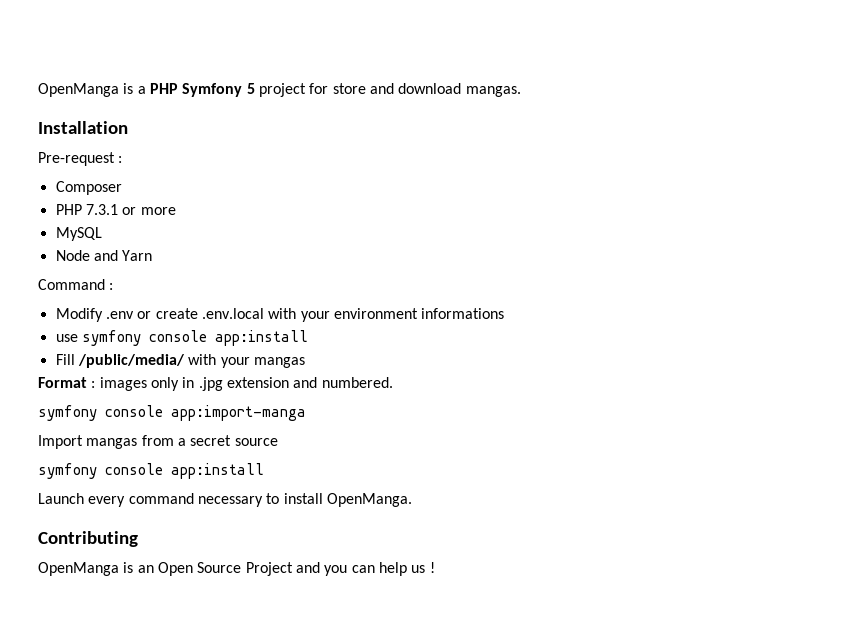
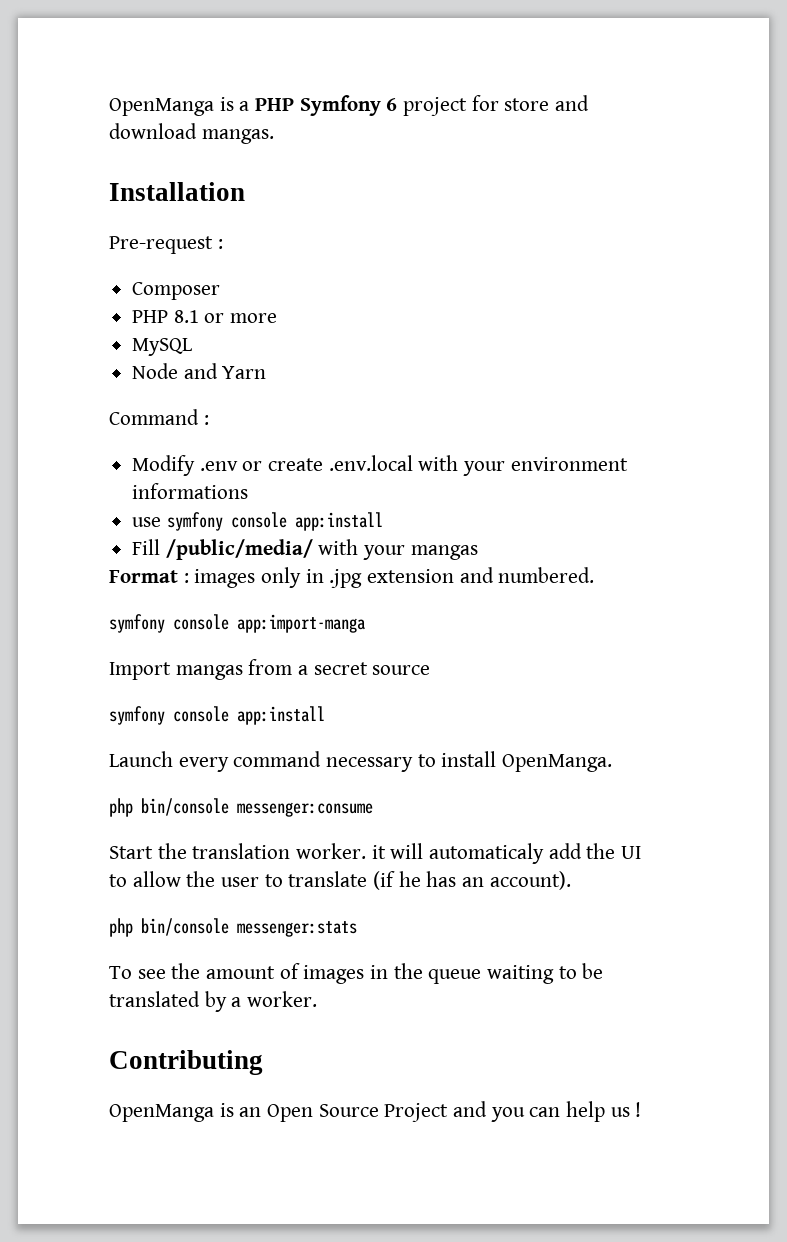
- OpenManga is a PHP Symfony 5 project for store and download mangas.
+ OpenManga is a PHP Symfony 6 project for store and download mangas.
- PHP 7.3.1 or more
+ PHP 8.1 or more
+ php bin/console messenger:consume
+ Start the translation worker. it will automaticaly add the UI to allow the user to translate (if he has an account).
+ php bin/console messenger:stats
+ To see the amount of images in the queue waiting to be translated by a worker.

